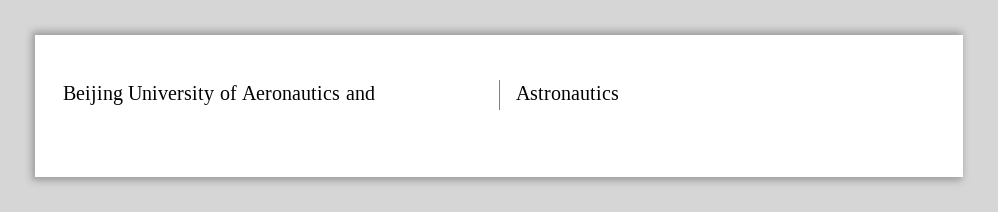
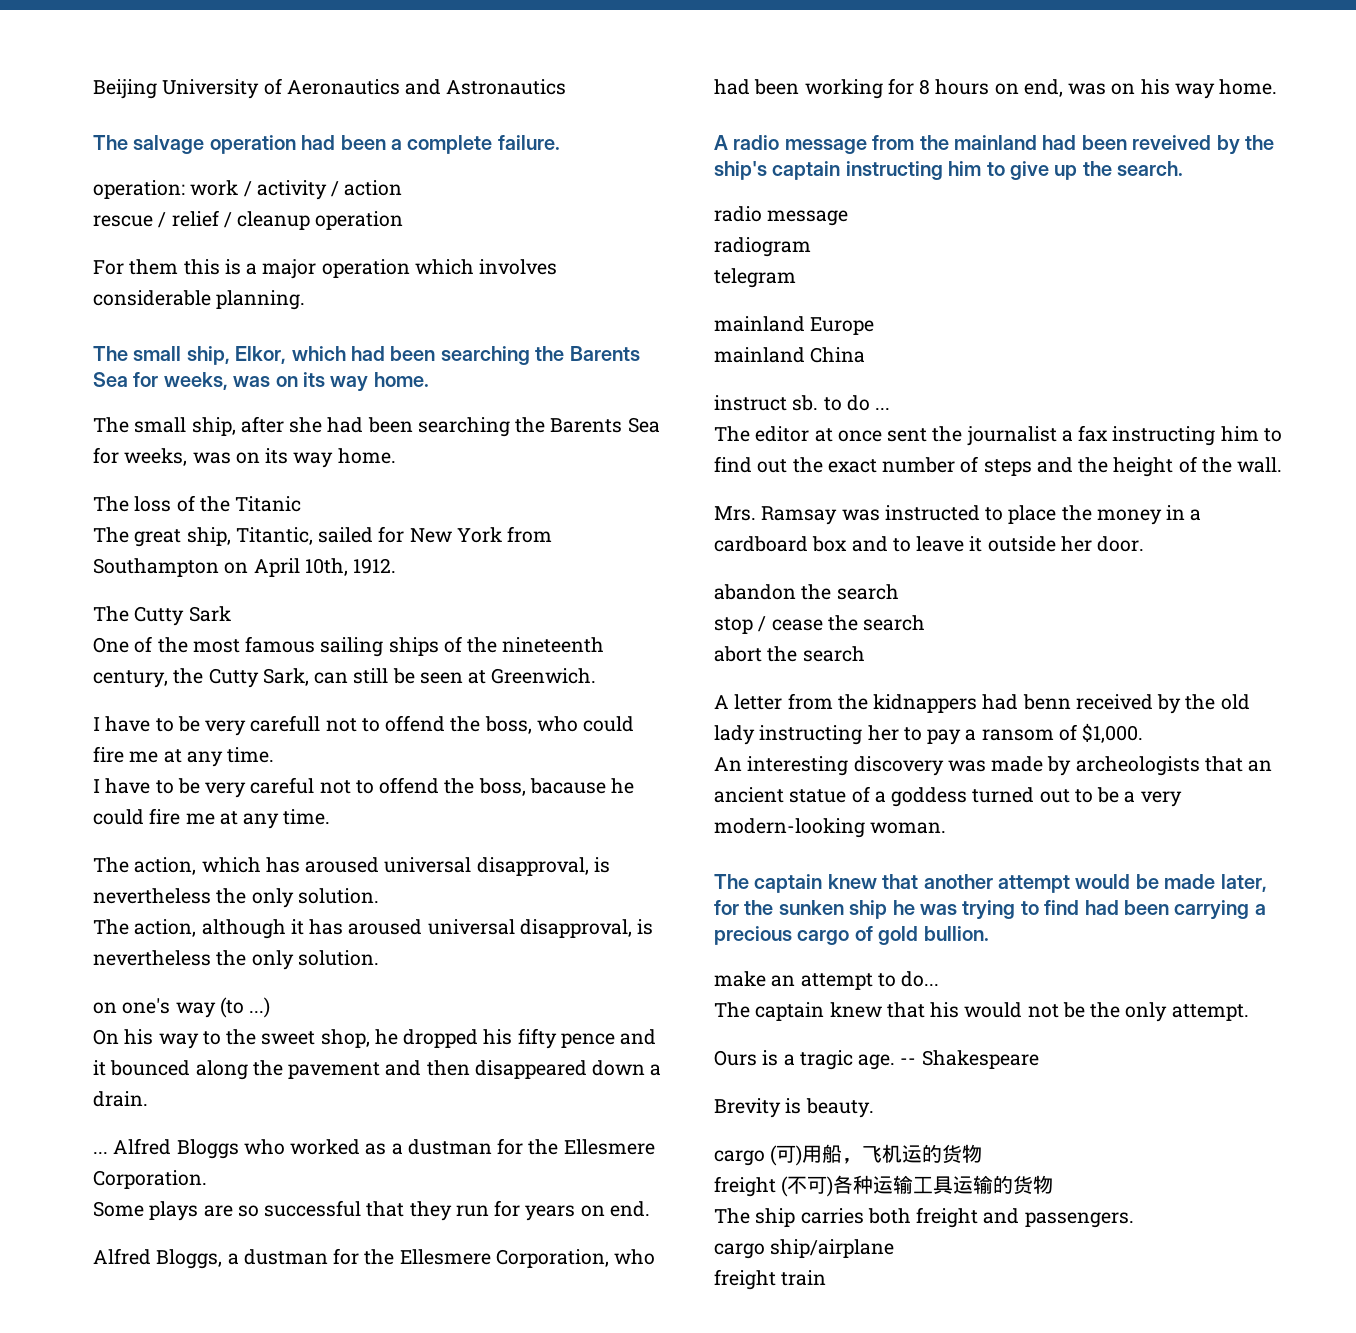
+ The salvage operation had been a complete failure.
+ operation: work / activity / action
+ rescue / relief / cleanup operation
+ For them this is a major operation which involves considerable planning.
+ The small ship, Elkor, which had been searching the Barents Sea for weeks, was on its way home.
+ The small ship, after she had been searching the Barents Sea for weeks, was on its way home.
+ The loss of the Titanic
+ The great ship, Titantic, sailed for New York from Southampton on April 10th, 1912.
+ The Cutty Sark
+ One of the most famous sailing ships of the nineteenth century, the Cutty Sark, can still be seen at Greenwich.
+ I have to be very carefull not to offend the boss, who could fire me at any time.
+ I have to be very careful not to offend the boss, bacause he could fire me at any time.
+ The action, which has aroused universal disapproval, is nevertheless the only solution.
+ The action, although it has aroused universal disapproval, is nevertheless the only solution.
+ on one's way (to ...)
+ On his way to the sweet shop, he dropped his fifty pence and it bounced along the pavement and then disappeared down a drain.
+ ... Alfred Bloggs who worked as a dustman for the Ellesmere Corporation.
+ Some plays are so successful that they run for years on end.
+ Alfred Bloggs, a dustman for the Ellesmere Corporation, who had been working for 8 hours on end, was on his way home.
+ A radio message from the mainland had been reveived by the ship's captain instructing him to give up the search.
+ radio message
+ radiogram
+ telegram
+ mainland Europe
+ mainland China
+ instruct sb. to do ...
+ The editor at once sent the journalist a fax instructing him to find out the exact number of steps and the height of the wall.
+ Mrs. Ramsay was instructed to place the money in a cardboard box and to leave it outside her door.
+ abandon the search
+ stop / cease the search
+ abort the search
+ A letter from the kidnappers had benn received by the old lady instructing her to pay a ransom of $1,000.
+ An interesting discovery was made by archeologists that an ancient statue of a goddess turned out to be a very modern-looking woman.
+ The captain knew that another attempt would be made later, for the sunken ship he was trying to find had been carrying a precious cargo of gold bullion.
+ make an attempt to do...
+ The captain knew that his would not be the only attempt.
+ Ours is a tragic age. -- Shakespeare
+ Brevity is beauty.
+ cargo (可)用船，飞机运的货物
+ freight (不可)各种运输工具运输的货物
+ The ship carries both freight and passengers.
+ cargo ship/airplane
+ freight train

